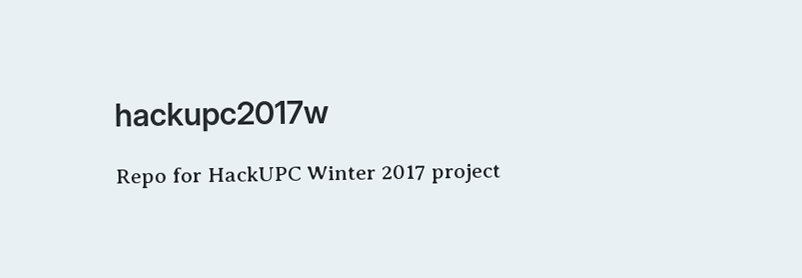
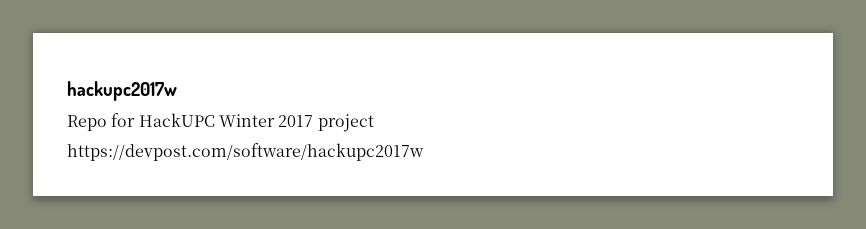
+ https://devpost.com/software/hackupc2017w

